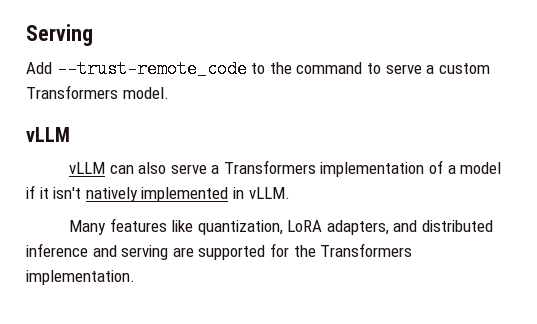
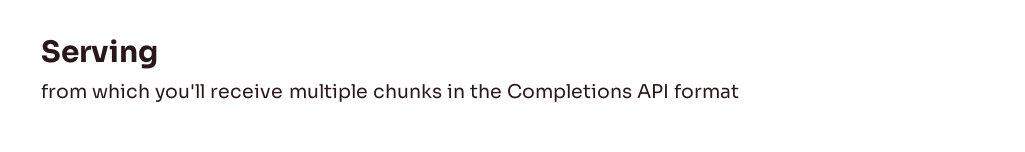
- Add --trust-remote_code to the command to serve a custom Transformers model.
- vLLM
- vLLM can also serve a Transformers implementation of a model if it isn't natively implemented in vLLM.
- Many features like quantization, LoRA adapters, and distributed inference and serving are supported for the Transformers implementation.
+ from which you'll receive multiple chunks in the Completions API format

